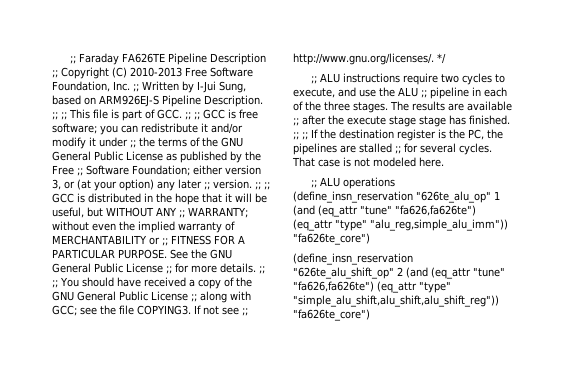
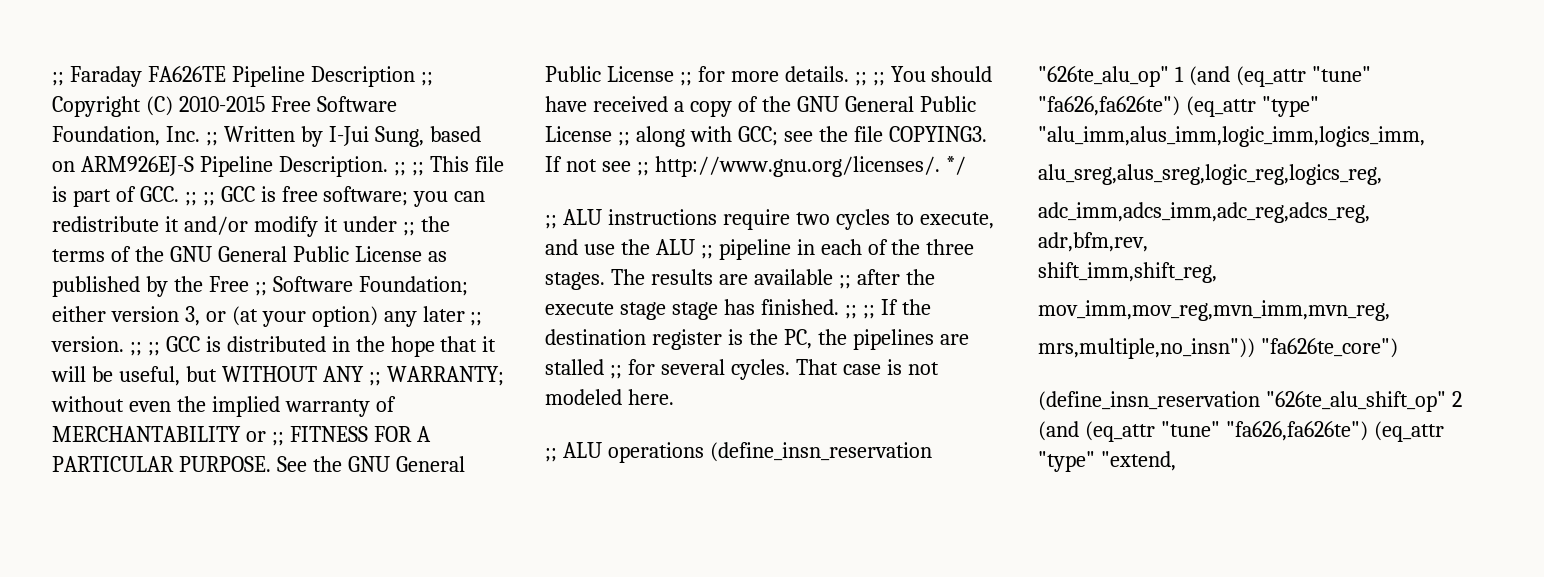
- Copyright (C) 2010-2013 Free Software Foundation, Inc. ;;
+ Copyright (C) 2010-2015 Free Software Foundation, Inc. ;;
- ;; ALU operations (define_insn_reservation "626te_alu_op" 1 (and (eq_attr "tune" "fa626,fa626te") (eq_attr "type" "alu_reg,simple_alu_imm")) "fa626te_core")
+ ;; ALU operations (define_insn_reservation "626te_alu_op" 1 (and (eq_attr "tune" "fa626,fa626te") (eq_attr "type" "alu_imm,alus_imm,logic_imm,logics_imm,
+ alu_sreg,alus_sreg,logic_reg,logics_reg,
+ adc_imm,adcs_imm,adc_reg,adcs_reg,
+ adr,bfm,rev,
+ shift_imm,shift_reg,
+ mov_imm,mov_reg,mvn_imm,mvn_reg,
+ mrs,multiple,no_insn")) "fa626te_core")
- (define_insn_reservation "626te_alu_shift_op" 2 (and (eq_attr "tune" "fa626,fa626te") (eq_attr "type" "simple_alu_shift,alu_shift,alu_shift_reg")) "fa626te_core")
+ (define_insn_reservation "626te_alu_shift_op" 2 (and (eq_attr "tune" "fa626,fa626te") (eq_attr "type" "extend,

